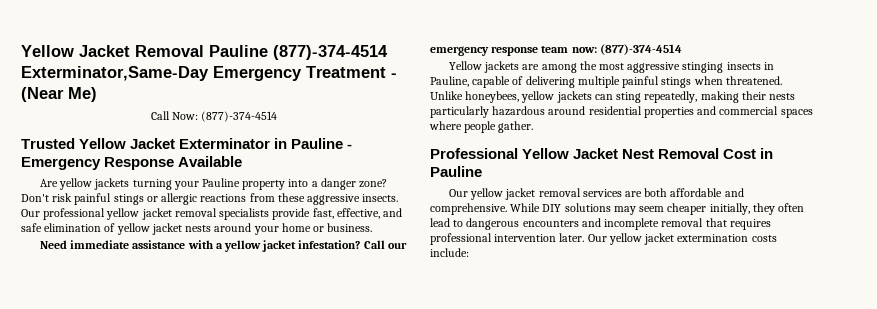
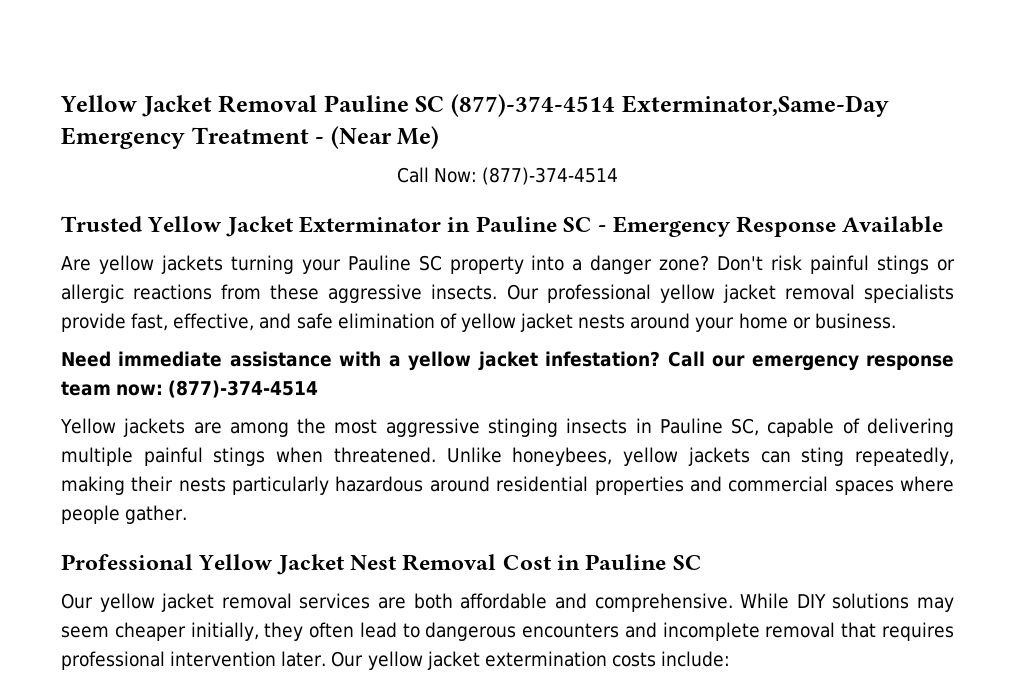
- Yellow Jacket Removal Pauline (877)-374-4514 Exterminator,Same-Day Emergency Treatment - (Near Me)
+ Yellow Jacket Removal Pauline SC (877)-374-4514 Exterminator,Same-Day Emergency Treatment - (Near Me)
- Trusted Yellow Jacket Exterminator in Pauline - Emergency Response Available
+ Trusted Yellow Jacket Exterminator in Pauline SC - Emergency Response Available
- Are yellow jackets turning your Pauline property into a danger zone?
+ Are yellow jackets turning your Pauline SC property into a danger zone?
- Yellow jackets are among the most aggressive stinging insects in Pauline, capable of delivering multiple painful stings when threatened.
+ Yellow jackets are among the most aggressive stinging insects in Pauline SC, capable of delivering multiple painful stings when threatened.
- Professional Yellow Jacket Nest Removal Cost in Pauline
+ Professional Yellow Jacket Nest Removal Cost in Pauline SC

